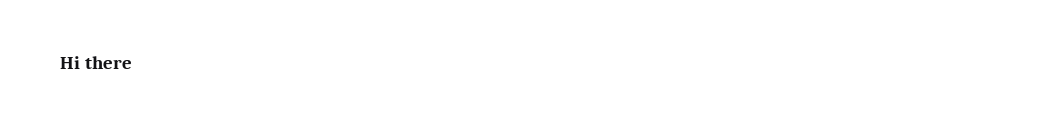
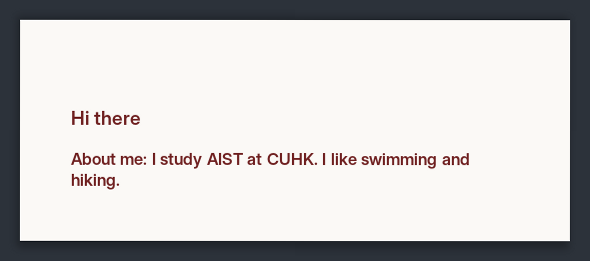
+ About me: I study AIST at CUHK. I like swimming and hiking.

